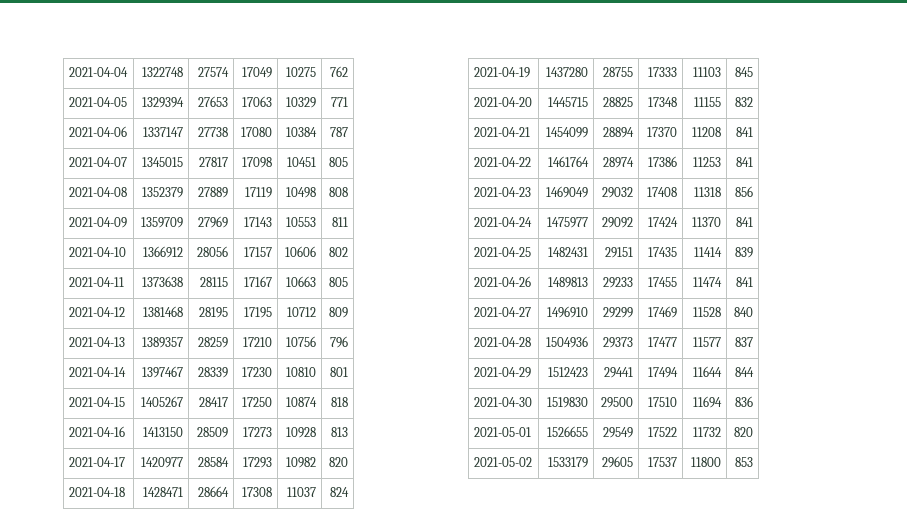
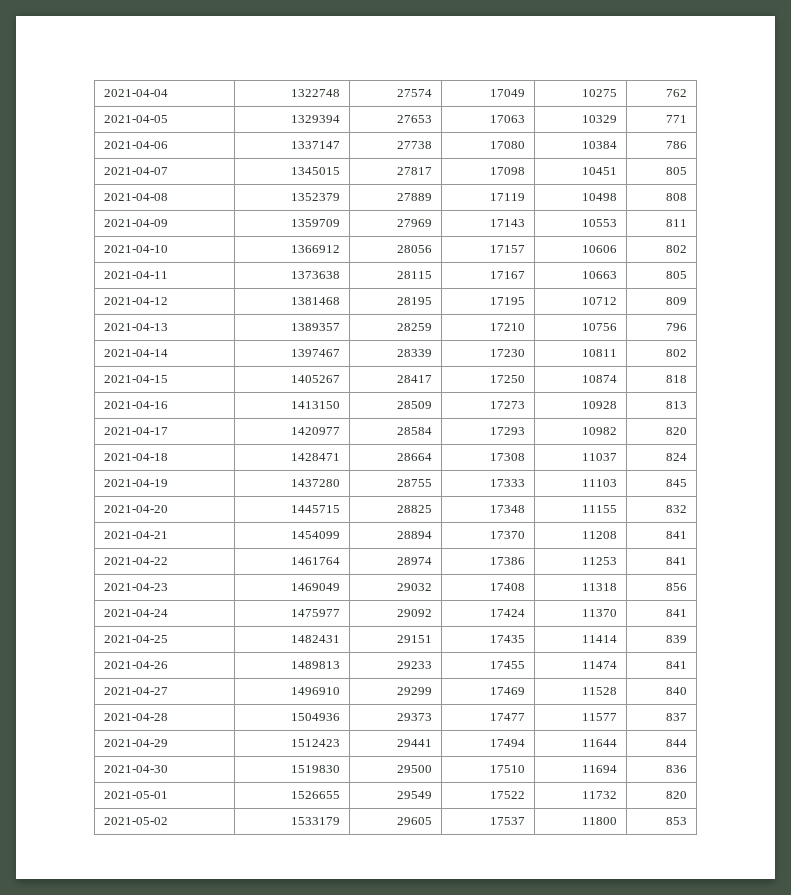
- 2021-04-06 | 1337147 | 27738 | 17080 | 10384 | 787
+ 2021-04-06 | 1337147 | 27738 | 17080 | 10384 | 786
- 2021-04-14 | 1397467 | 28339 | 17230 | 10810 | 801
+ 2021-04-14 | 1397467 | 28339 | 17230 | 10811 | 802

